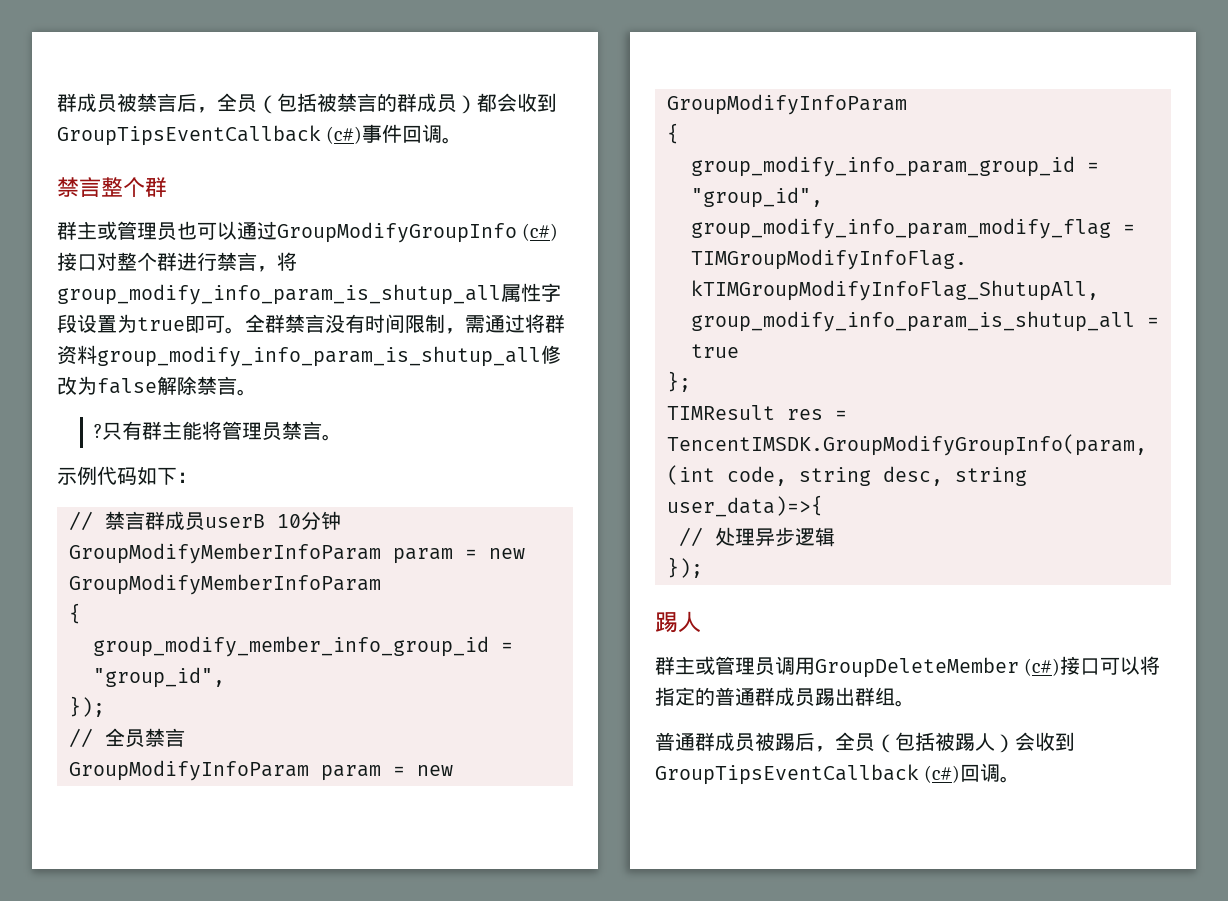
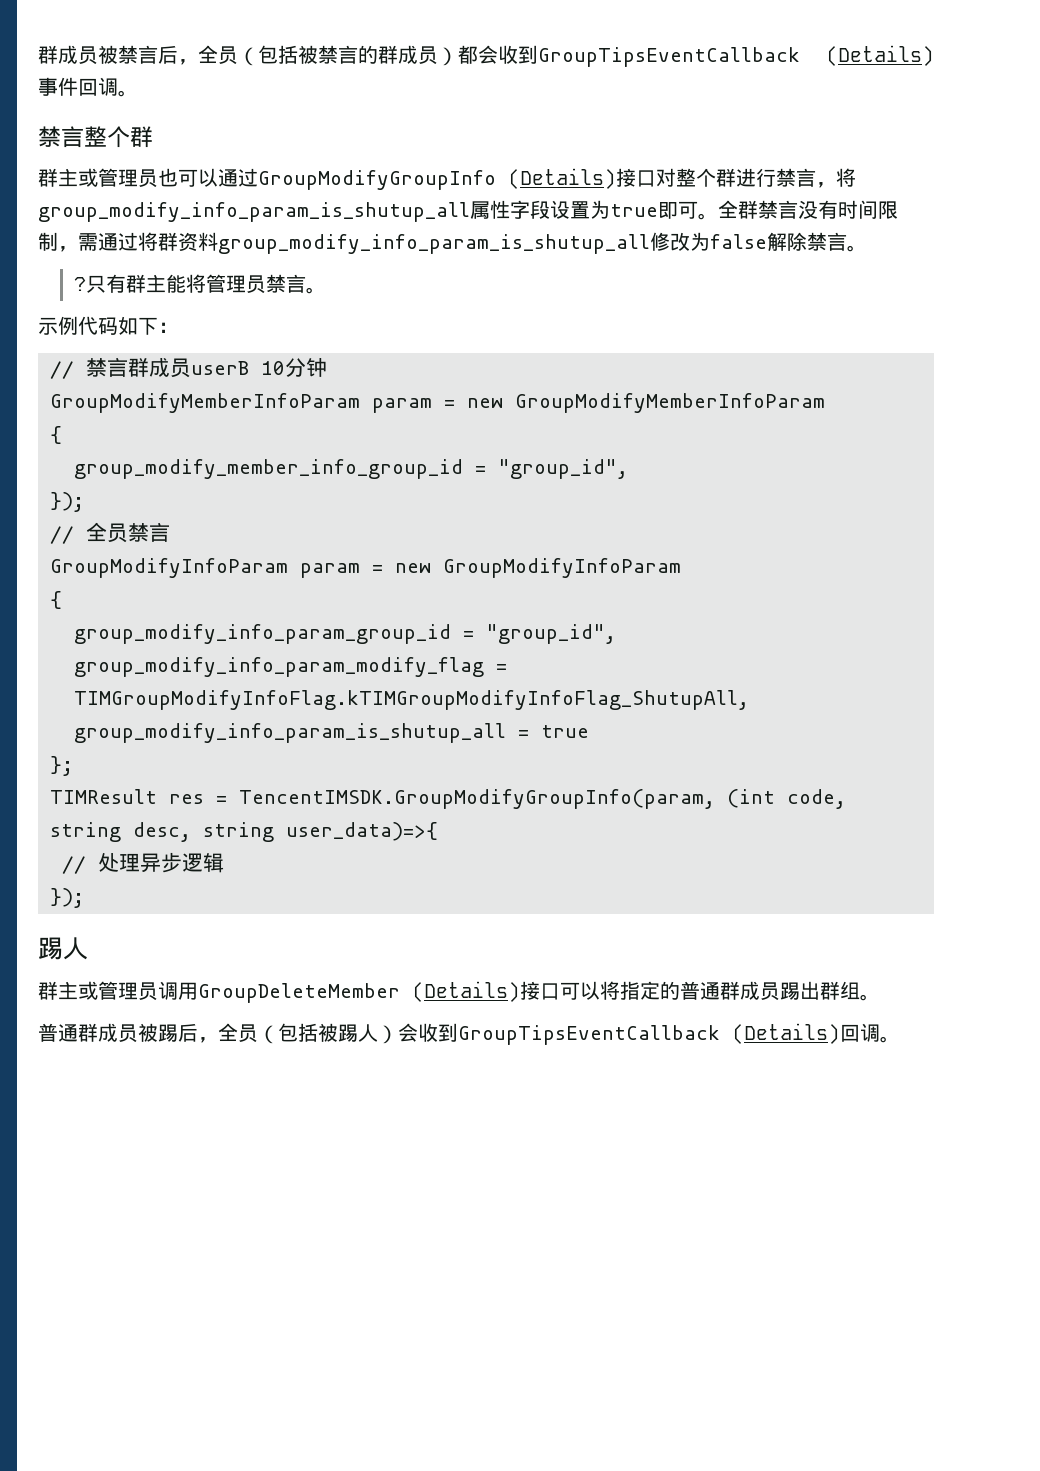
- 群成员被禁言后，全员（包括被禁言的群成员）都会收到GroupTipsEventCallback (c#)事件回调。
+ 群成员被禁言后，全员（包括被禁言的群成员）都会收到GroupTipsEventCallback (Details)事件回调。
- 群主或管理员也可以通过GroupModifyGroupInfo (c#)接口对整个群进行禁言，将group_modify_info_param_is_shutup_all属性字段设置为true即可。
+ 群主或管理员也可以通过GroupModifyGroupInfo (Details)接口对整个群进行禁言，将group_modify_info_param_is_shutup_all属性字段设置为true即可。
- 群主或管理员调用GroupDeleteMember (c#)接口可以将指定的普通群成员踢出群组。
+ 群主或管理员调用GroupDeleteMember (Details)接口可以将指定的普通群成员踢出群组。
- 普通群成员被踢后，全员（包括被踢人）会收到GroupTipsEventCallback (c#)回调。
+ 普通群成员被踢后，全员（包括被踢人）会收到GroupTipsEventCallback (Details)回调。

